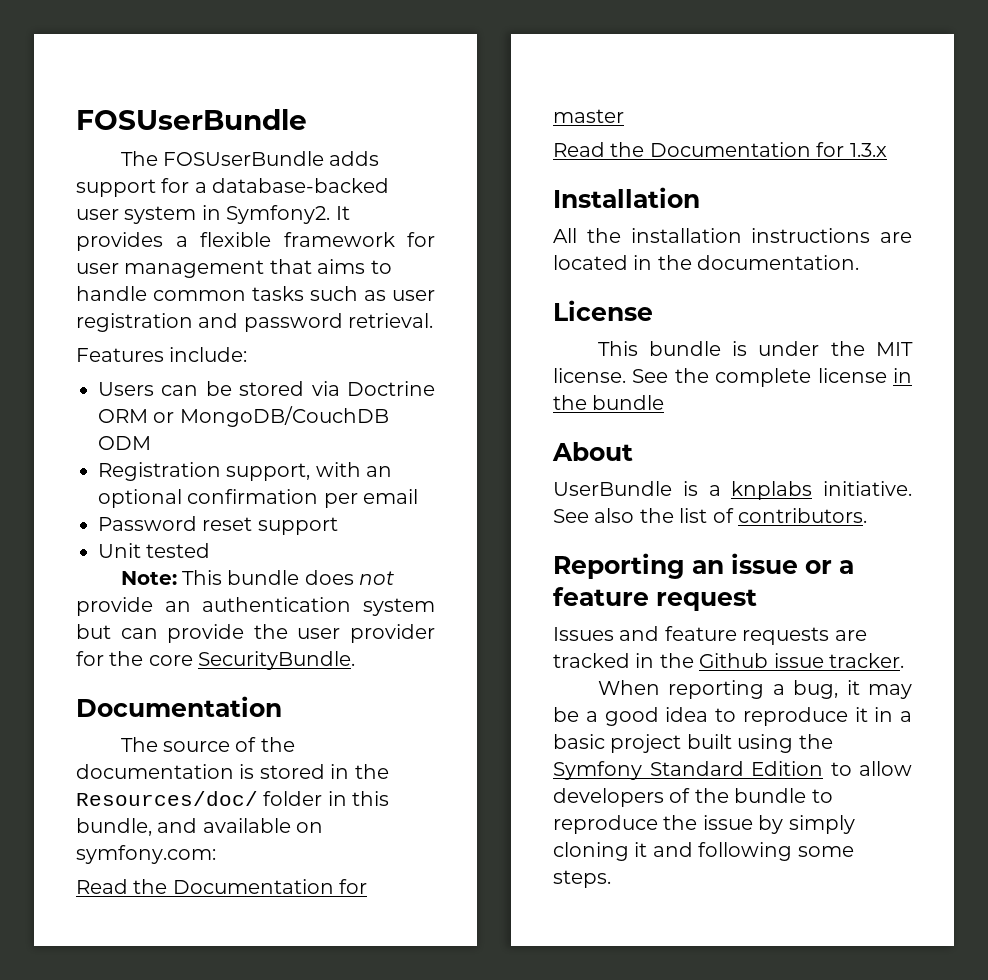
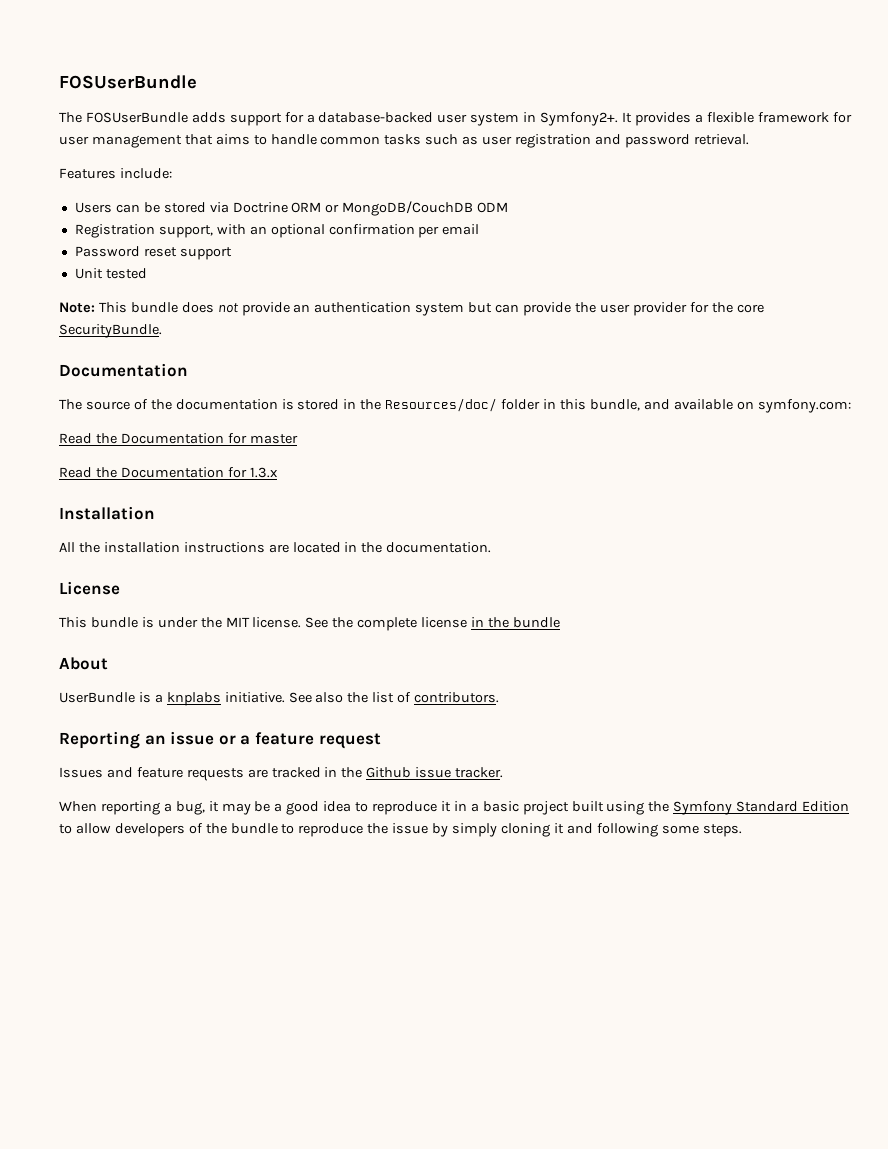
- The FOSUserBundle adds support for a database-backed user system in Symfony2.
+ The FOSUserBundle adds support for a database-backed user system in Symfony2+.

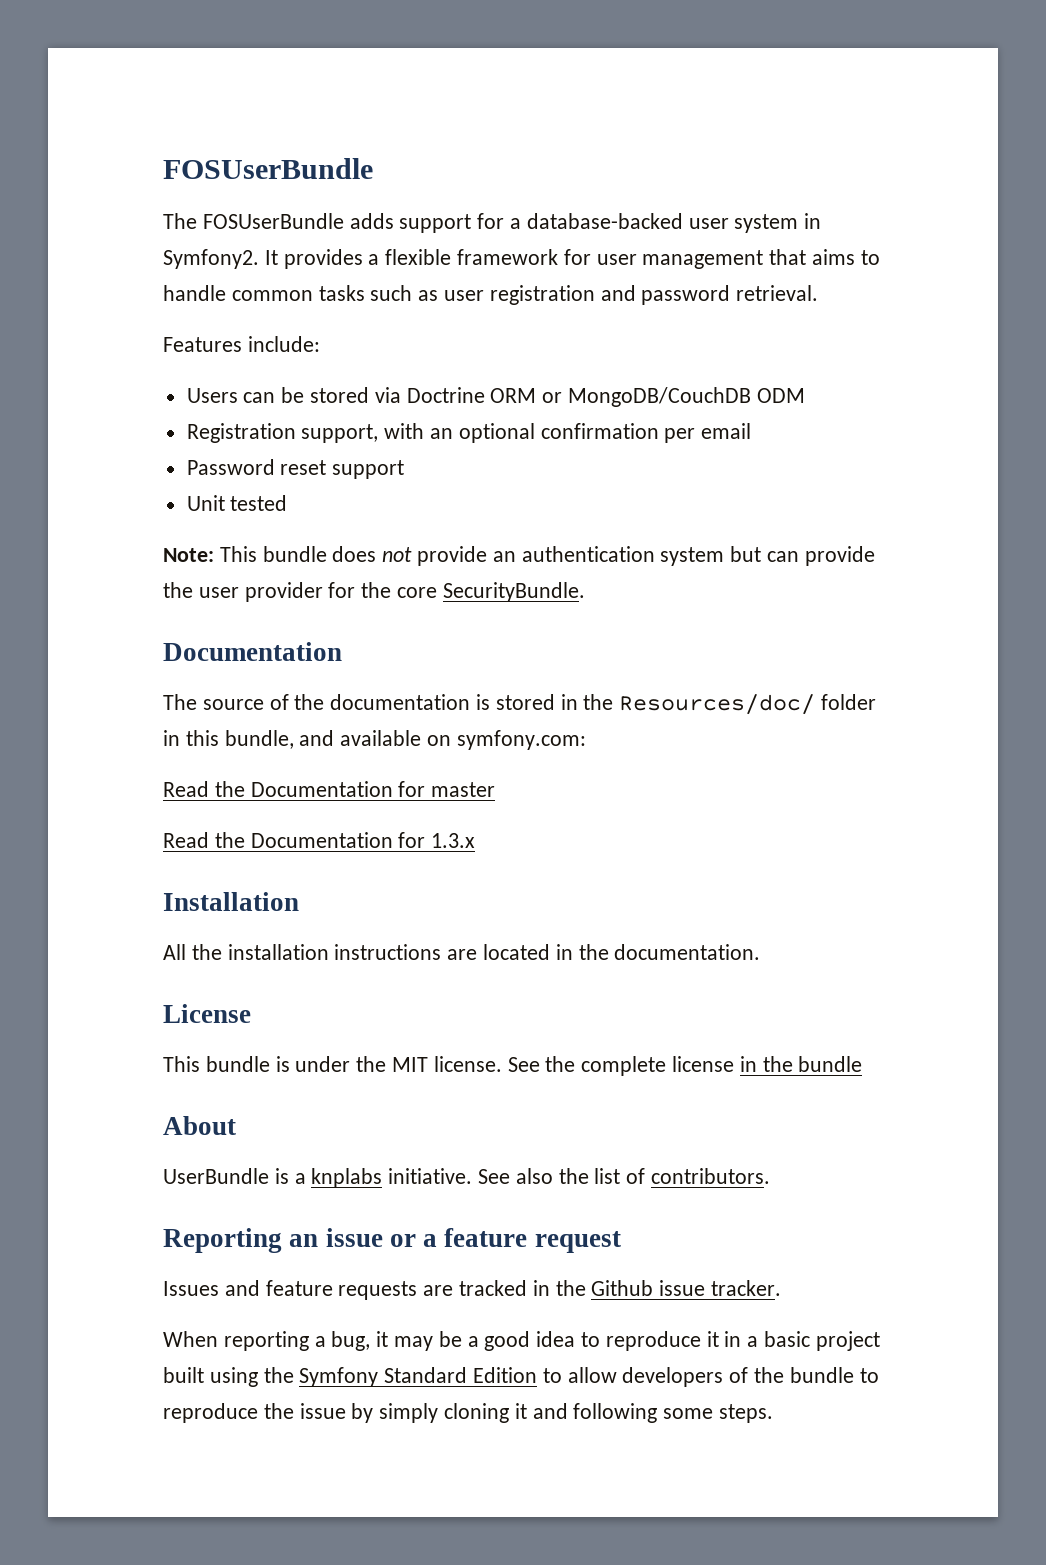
- The FOSUserBundle adds support for a database-backed user system in Symfony2+.
+ The FOSUserBundle adds support for a database-backed user system in Symfony2.

